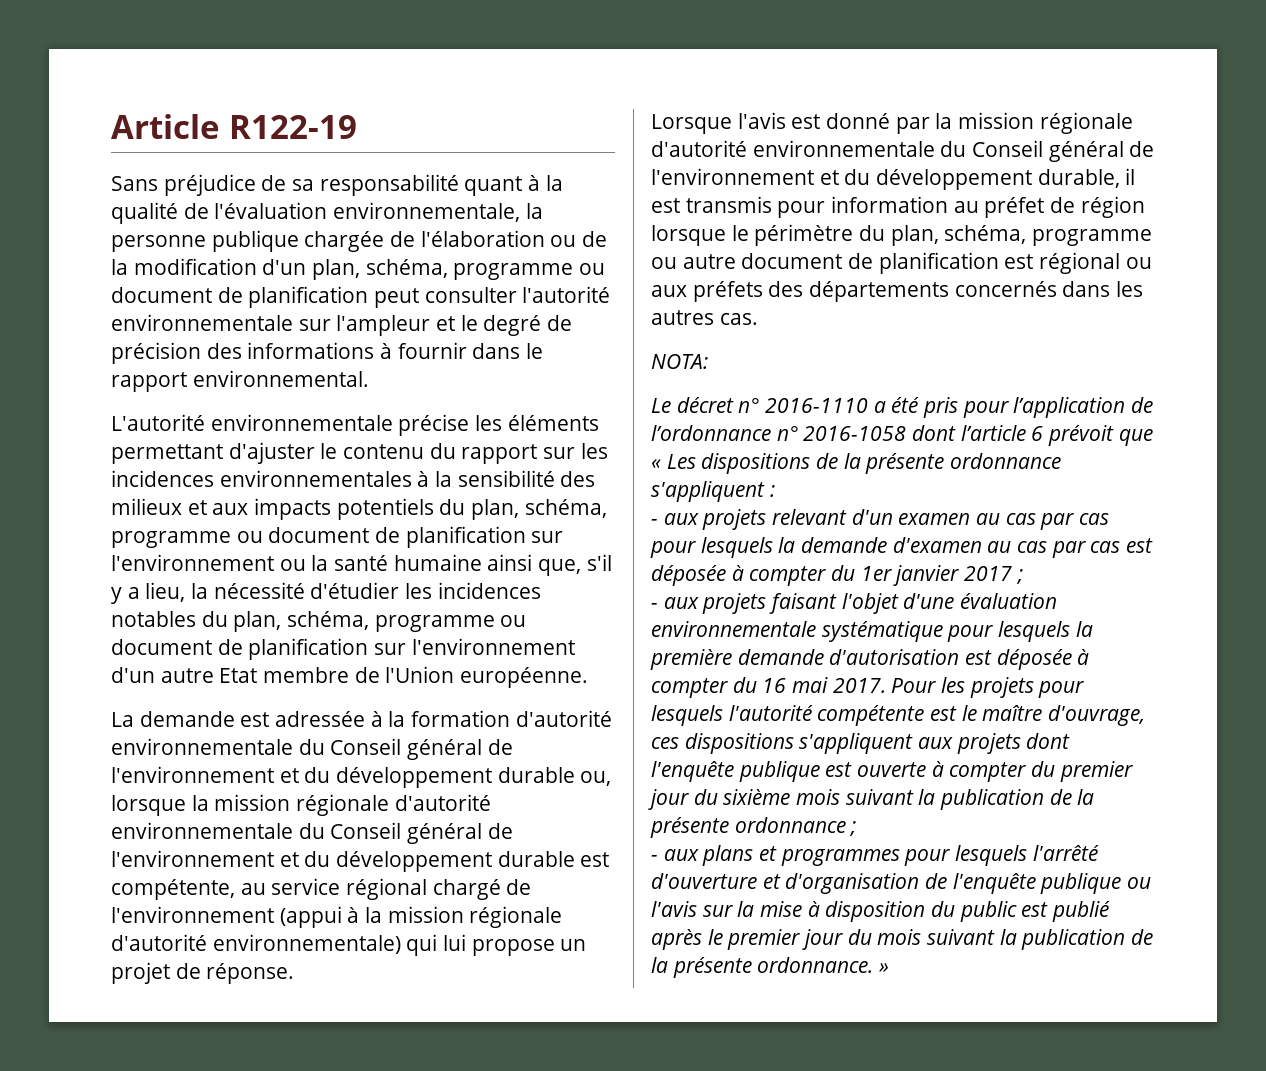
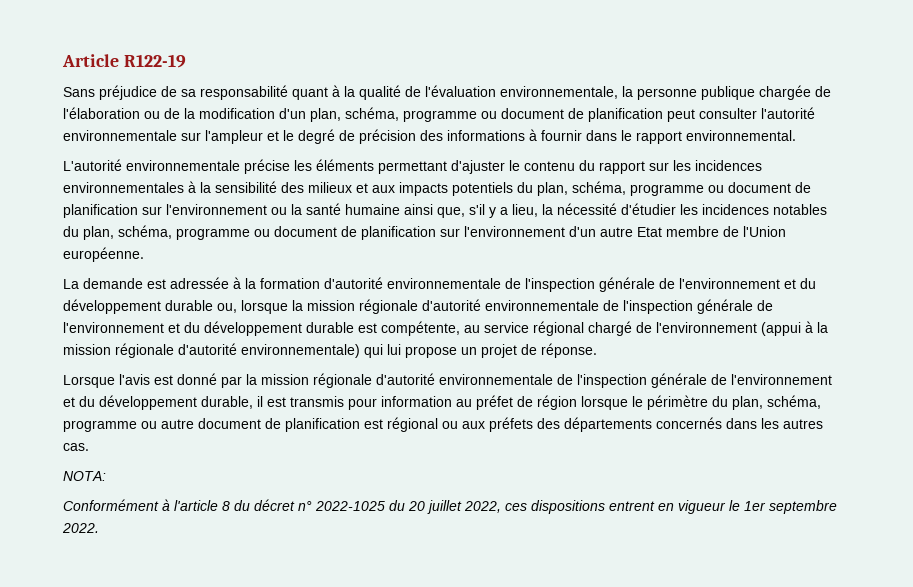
- La demande est adressée à la formation d'autorité environnementale du Conseil général de l'environnement et du développement durable ou, lorsque la mission régionale d'autorité environnementale du Conseil général de l'environnement et du développement durable est compétente, au service régional chargé de l'environnement (appui à la mission régionale d'autorité environnementale) qui lui propose un projet de réponse.
+ La demande est adressée à la formation d'autorité environnementale de l'inspection générale de l'environnement et du développement durable ou, lorsque la mission régionale d'autorité environnementale de l'inspection générale de l'environnement et du développement durable est compétente, au service régional chargé de l'environnement (appui à la mission régionale d'autorité environnementale) qui lui propose un projet de réponse.
- Lorsque l'avis est donné par la mission régionale d'autorité environnementale du Conseil général de l'environnement et du développement durable, il est transmis pour information au préfet de région lorsque le périmètre du plan, schéma, programme ou autre document de planification est régional ou aux préfets des départements concernés dans les autres cas.
+ Lorsque l'avis est donné par la mission régionale d'autorité environnementale de l'inspection générale de l'environnement et du développement durable, il est transmis pour information au préfet de région lorsque le périmètre du plan, schéma, programme ou autre document de planification est régional ou aux préfets des départements concernés dans les autres cas.
- Le décret n° 2016-1110 a été pris pour l’application de l’ordonnance n° 2016-1058 dont l’article 6 prévoit que « Les dispositions de la présente ordonnance s'appliquent :
- - aux projets relevant d'un examen au cas par cas pour lesquels la demande d'examen au cas par cas est déposée à compter du 1er janvier 2017 ;
- - aux projets faisant l'objet d'une évaluation environnementale systématique pour lesquels la première demande d'autorisation est déposée à compter du 16 mai 2017. Pour les projets pour lesquels l'autorité compétente est le maître d'ouvrage, ces dispositions s'appliquent aux projets dont l'enquête publique est ouverte à compter du premier jour du sixième mois suivant la publication de la présente ordonnance ;
- - aux plans et programmes pour lesquels l'arrêté d'ouverture et d'organisation de l'enquête publique ou l'avis sur la mise à disposition du public est publié après le premier jour du mois suivant la publication de la présente ordonnance. »
+ Conformément à l'article 8 du décret n° 2022-1025 du 20 juillet 2022, ces dispositions entrent en vigueur le 1er septembre 2022.

